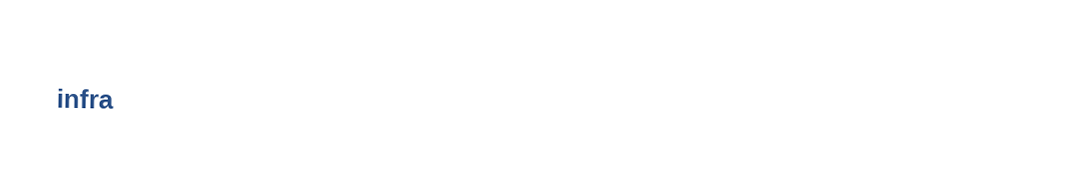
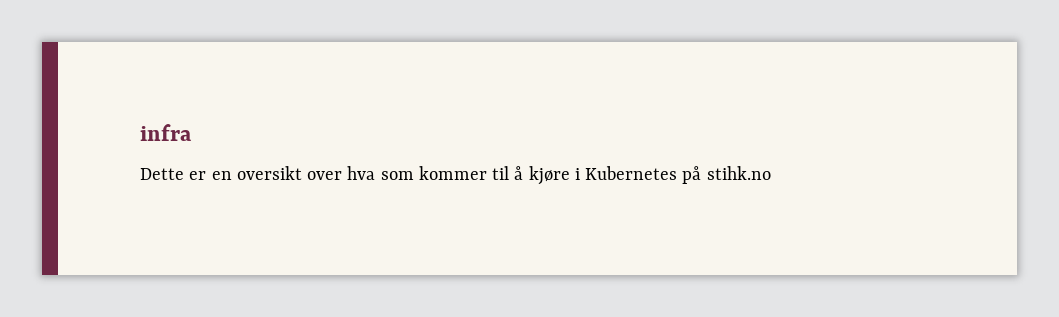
+ Dette er en oversikt over hva som kommer til å kjøre i Kubernetes på stihk.no

